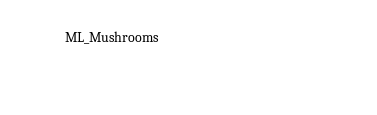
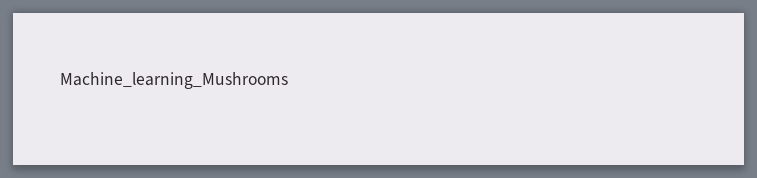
- ML_Mushrooms
+ Machine_learning_Mushrooms

